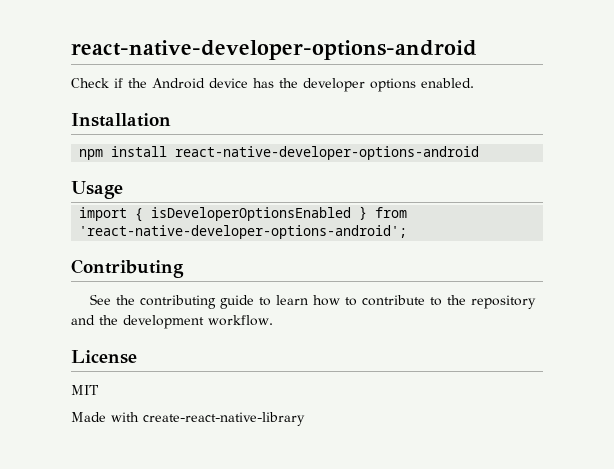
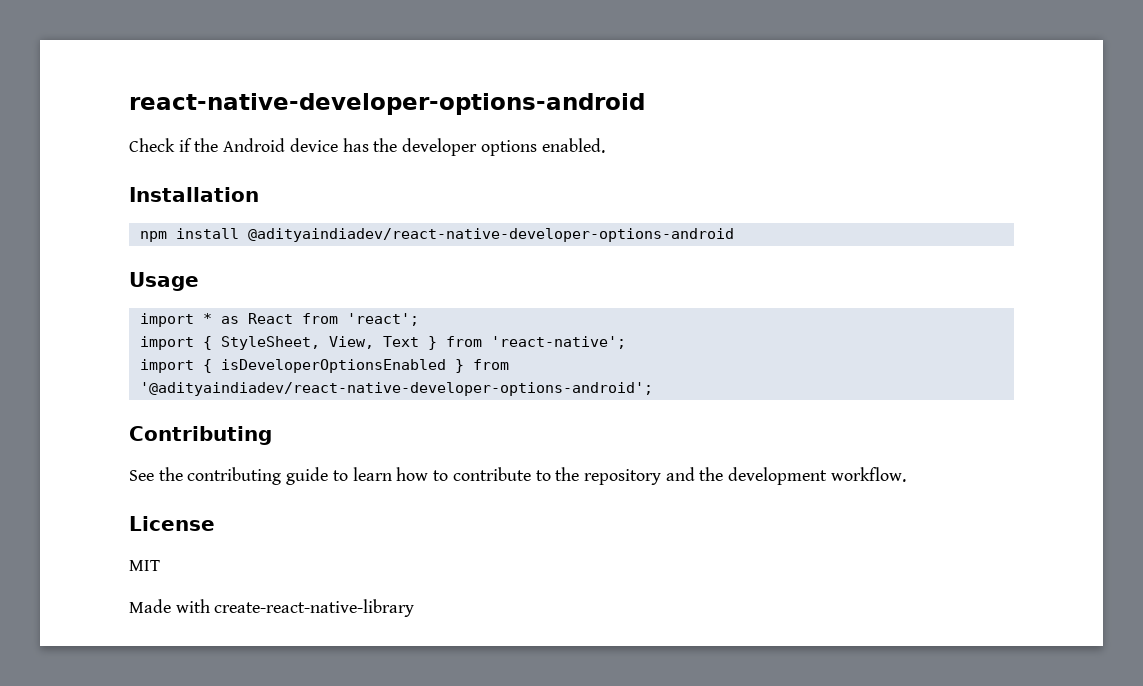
- npm install react-native-developer-options-android
+ npm install @adityaindiadev/react-native-developer-options-android
+ import * as React from 'react';
+ import { StyleSheet, View, Text } from 'react-native';
- import { isDeveloperOptionsEnabled } from 'react-native-developer-options-android';
+ import { isDeveloperOptionsEnabled } from '@adityaindiadev/react-native-developer-options-android';

